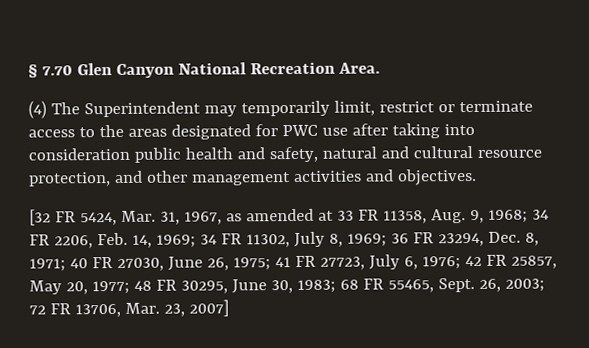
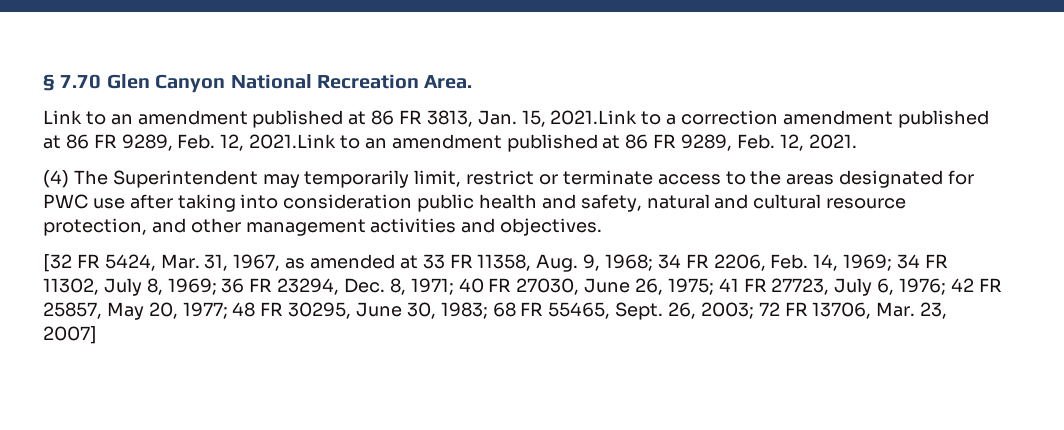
+ Link to an amendment published at 86 FR 3813, Jan. 15, 2021.Link to a correction amendment published at 86 FR 9289, Feb. 12, 2021.Link to an amendment published at 86 FR 9289, Feb. 12, 2021.

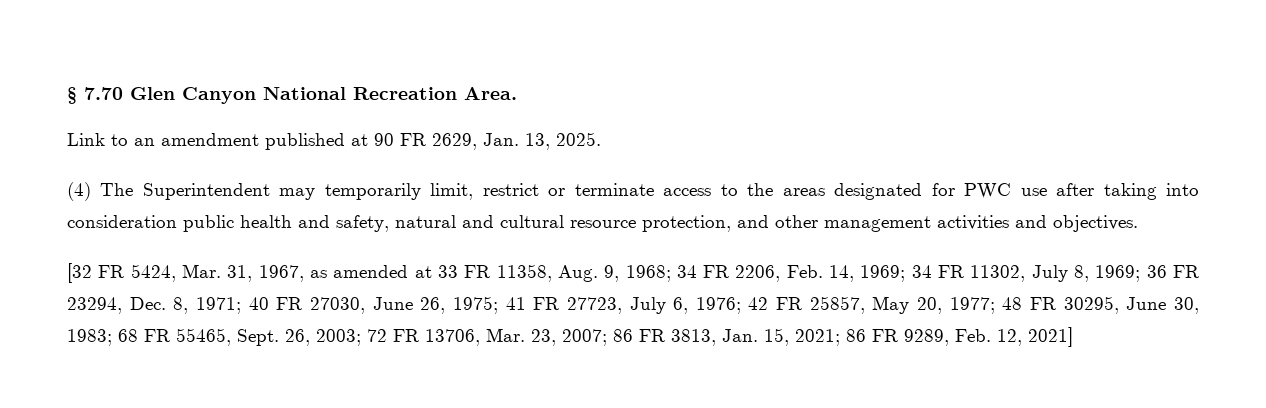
- Link to an amendment published at 86 FR 3813, Jan. 15, 2021.Link to a correction amendment published at 86 FR 9289, Feb. 12, 2021.Link to an amendment published at 86 FR 9289, Feb. 12, 2021.
+ Link to an amendment published at 90 FR 2629, Jan. 13, 2025.
- 26, 2003; 72 FR 13706, Mar. 23, 2007]
+ 26, 2003; 72 FR 13706, Mar. 23, 2007; 86 FR 3813, Jan. 15, 2021; 86 FR 9289, Feb. 12, 2021]

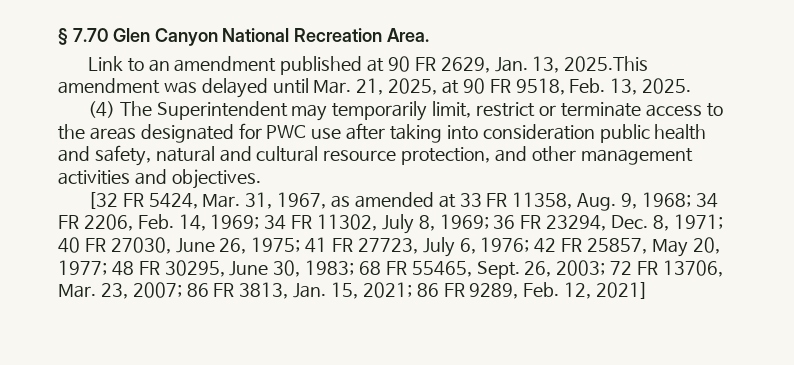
- Link to an amendment published at 90 FR 2629, Jan. 13, 2025.
+ Link to an amendment published at 90 FR 2629, Jan. 13, 2025.This amendment was delayed until Mar. 21, 2025, at 90 FR 9518, Feb. 13, 2025.

